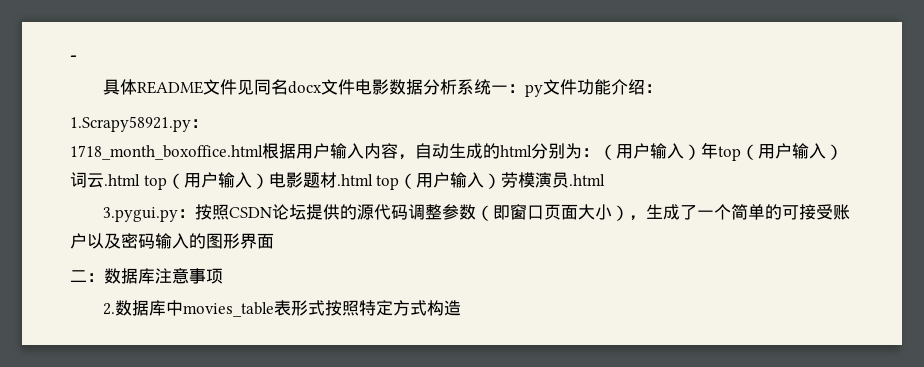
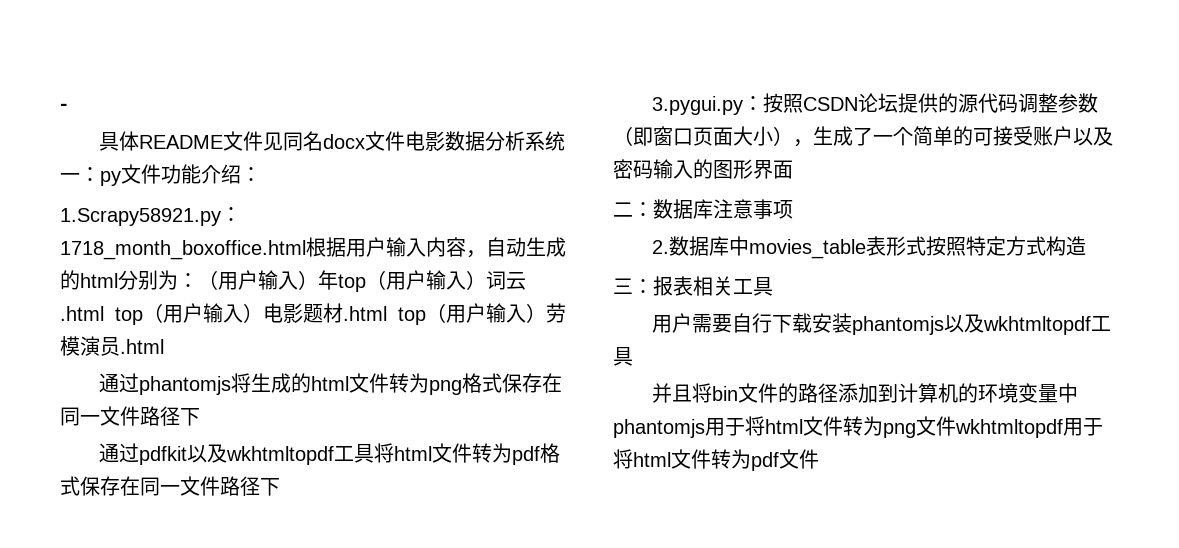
+ 通过phantomjs将生成的html文件转为png格式保存在同一文件路径下
+ 通过pdfkit以及wkhtmltopdf工具将html文件转为pdf格式保存在同一文件路径下
+ 三：报表相关工具
+ 用户需要自行下载安装phantomjs以及wkhtmltopdf工具
+ 并且将bin文件的路径添加到计算机的环境变量中phantomjs用于将html文件转为png文件wkhtmltopdf用于将html文件转为pdf文件

